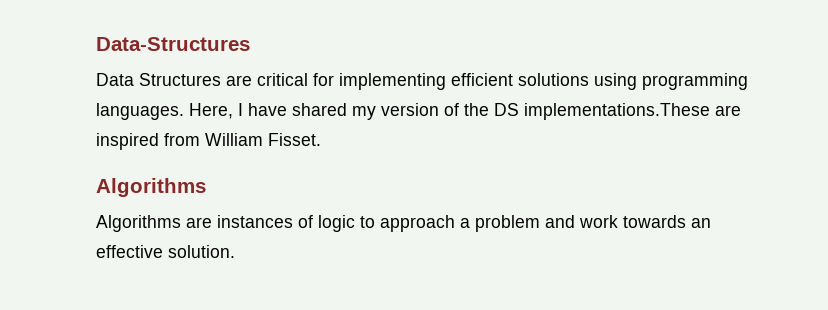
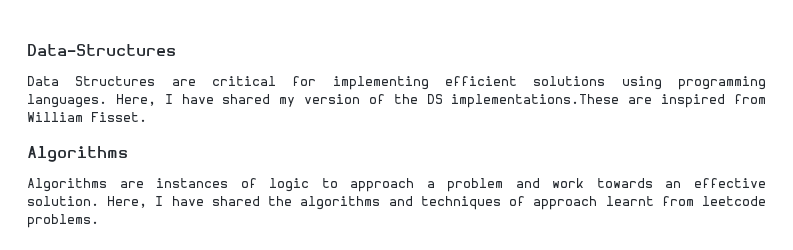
+ Here, I have shared the algorithms and techniques of approach learnt from leetcode problems.

